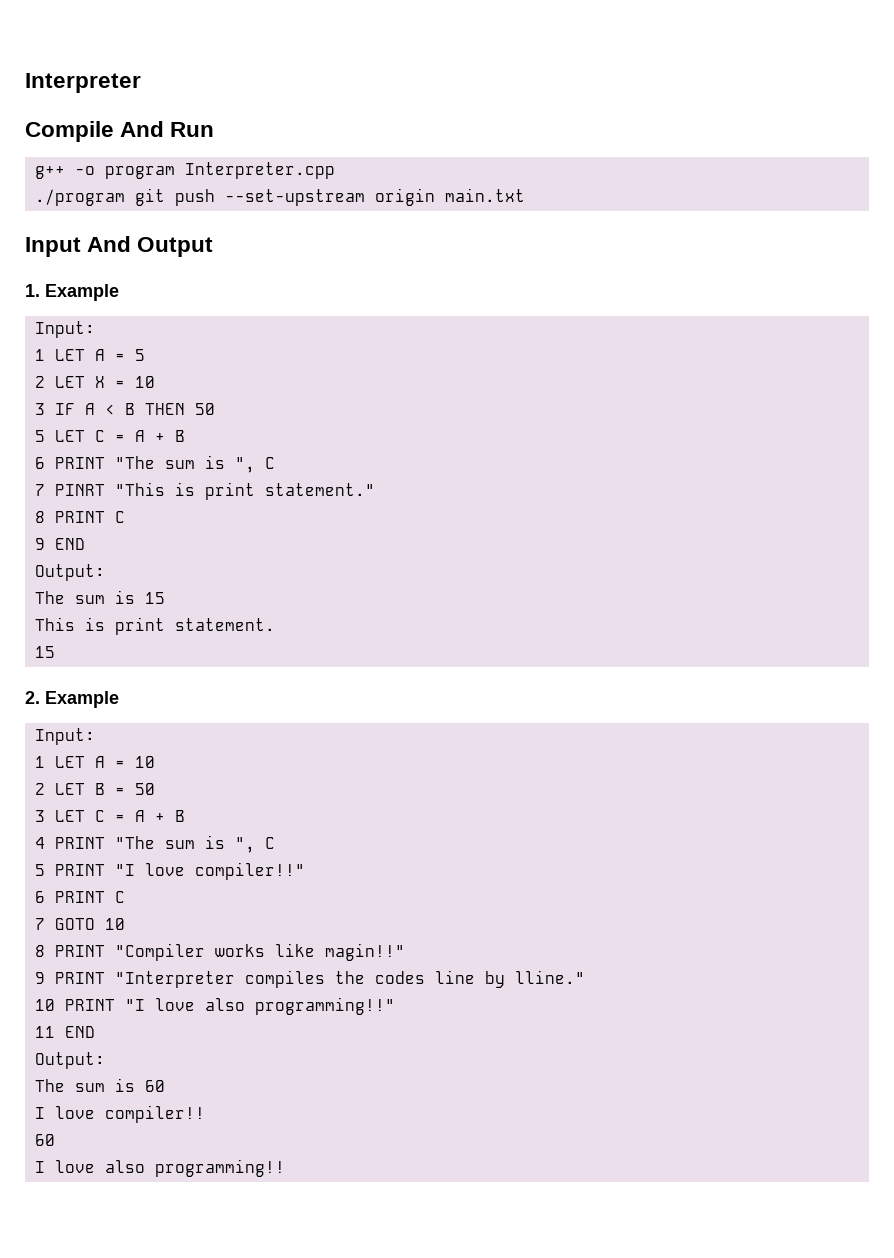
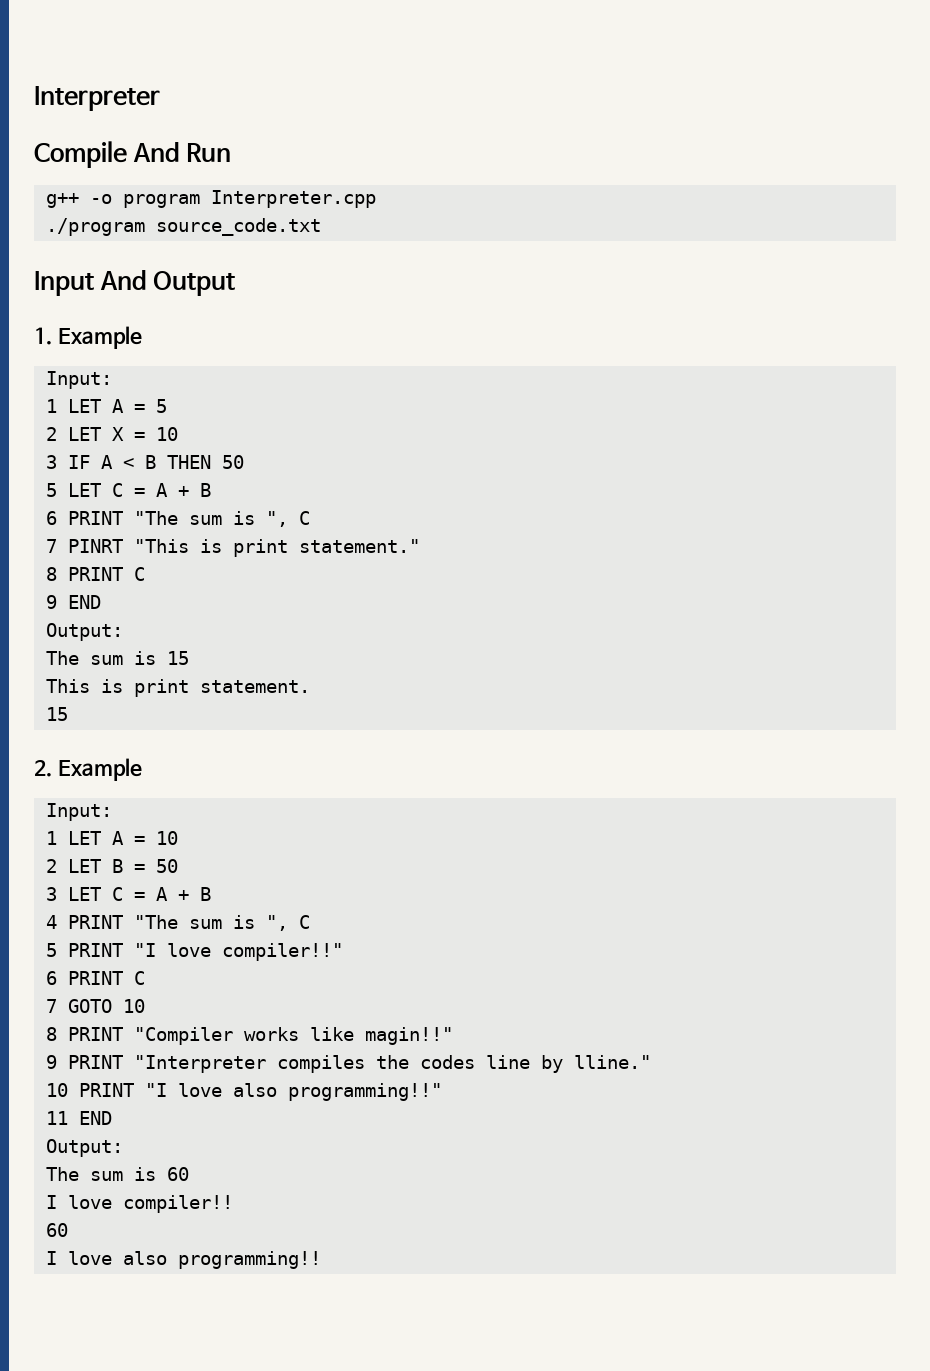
- ./program git push --set-upstream origin main.txt
+ ./program source_code.txt

